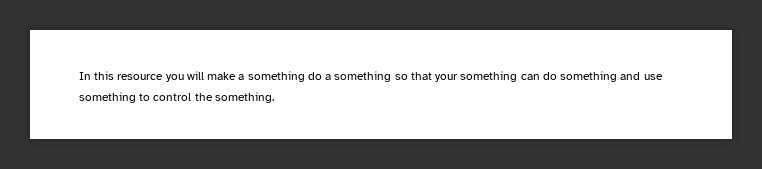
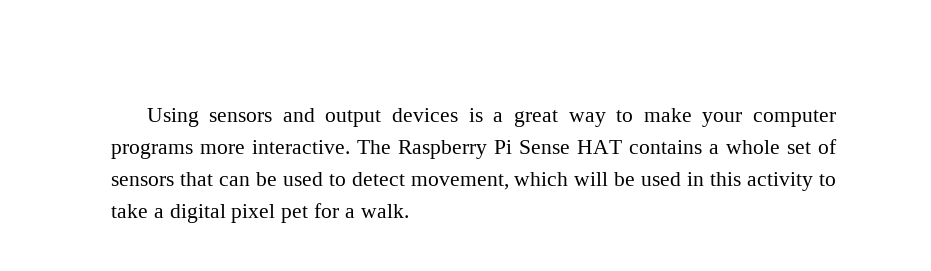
- In this resource you will make a something do a something so that your something can do something and use something to control the something.
+ Using sensors and output devices is a great way to make your computer programs more interactive. The Raspberry Pi Sense HAT contains a whole set of sensors that can be used to detect movement, which will be used in this activity to take a digital pixel pet for a walk.

